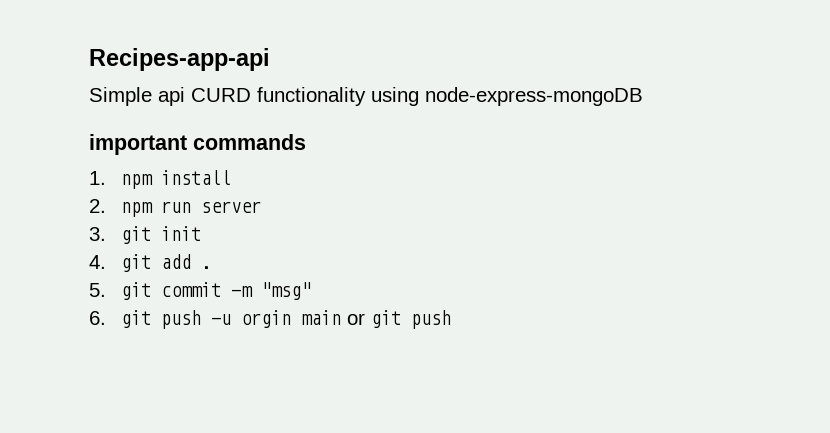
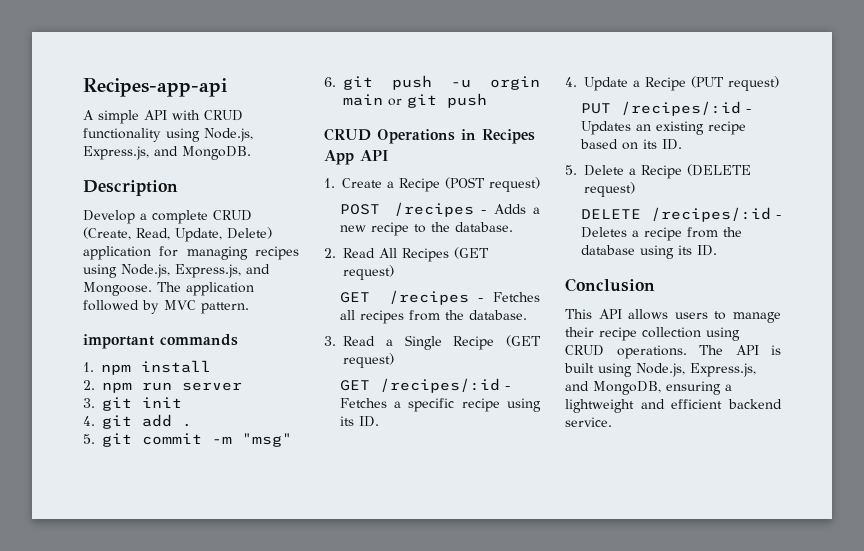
- Simple api CURD functionality using node-express-mongoDB
+ A simple API with CRUD functionality using Node.js, Express.js, and MongoDB.
+ Description
+ Develop a complete CRUD (Create, Read, Update, Delete) application for managing recipes using Node.js, Express.js, and Mongoose. The application followed by MVC pattern.
+ CRUD Operations in Recipes App API
+ 1. Create a Recipe (POST request)
+ POST /recipes - Adds a new recipe to the database.
+ 2. Read All Recipes (GET request)
+ GET /recipes - Fetches all recipes from the database.
+ 3. Read a Single Recipe (GET request)
+ GET /recipes/:id - Fetches a specific recipe using its ID.
+ 4. Update a Recipe (PUT request)
+ PUT /recipes/:id - Updates an existing recipe based on its ID.
+ 5. Delete a Recipe (DELETE request)
+ DELETE /recipes/:id - Deletes a recipe from the database using its ID.
+ Conclusion
+ This API allows users to manage their recipe collection using CRUD operations. The API is built using Node.js, Express.js, and MongoDB, ensuring a lightweight and efficient backend service.

